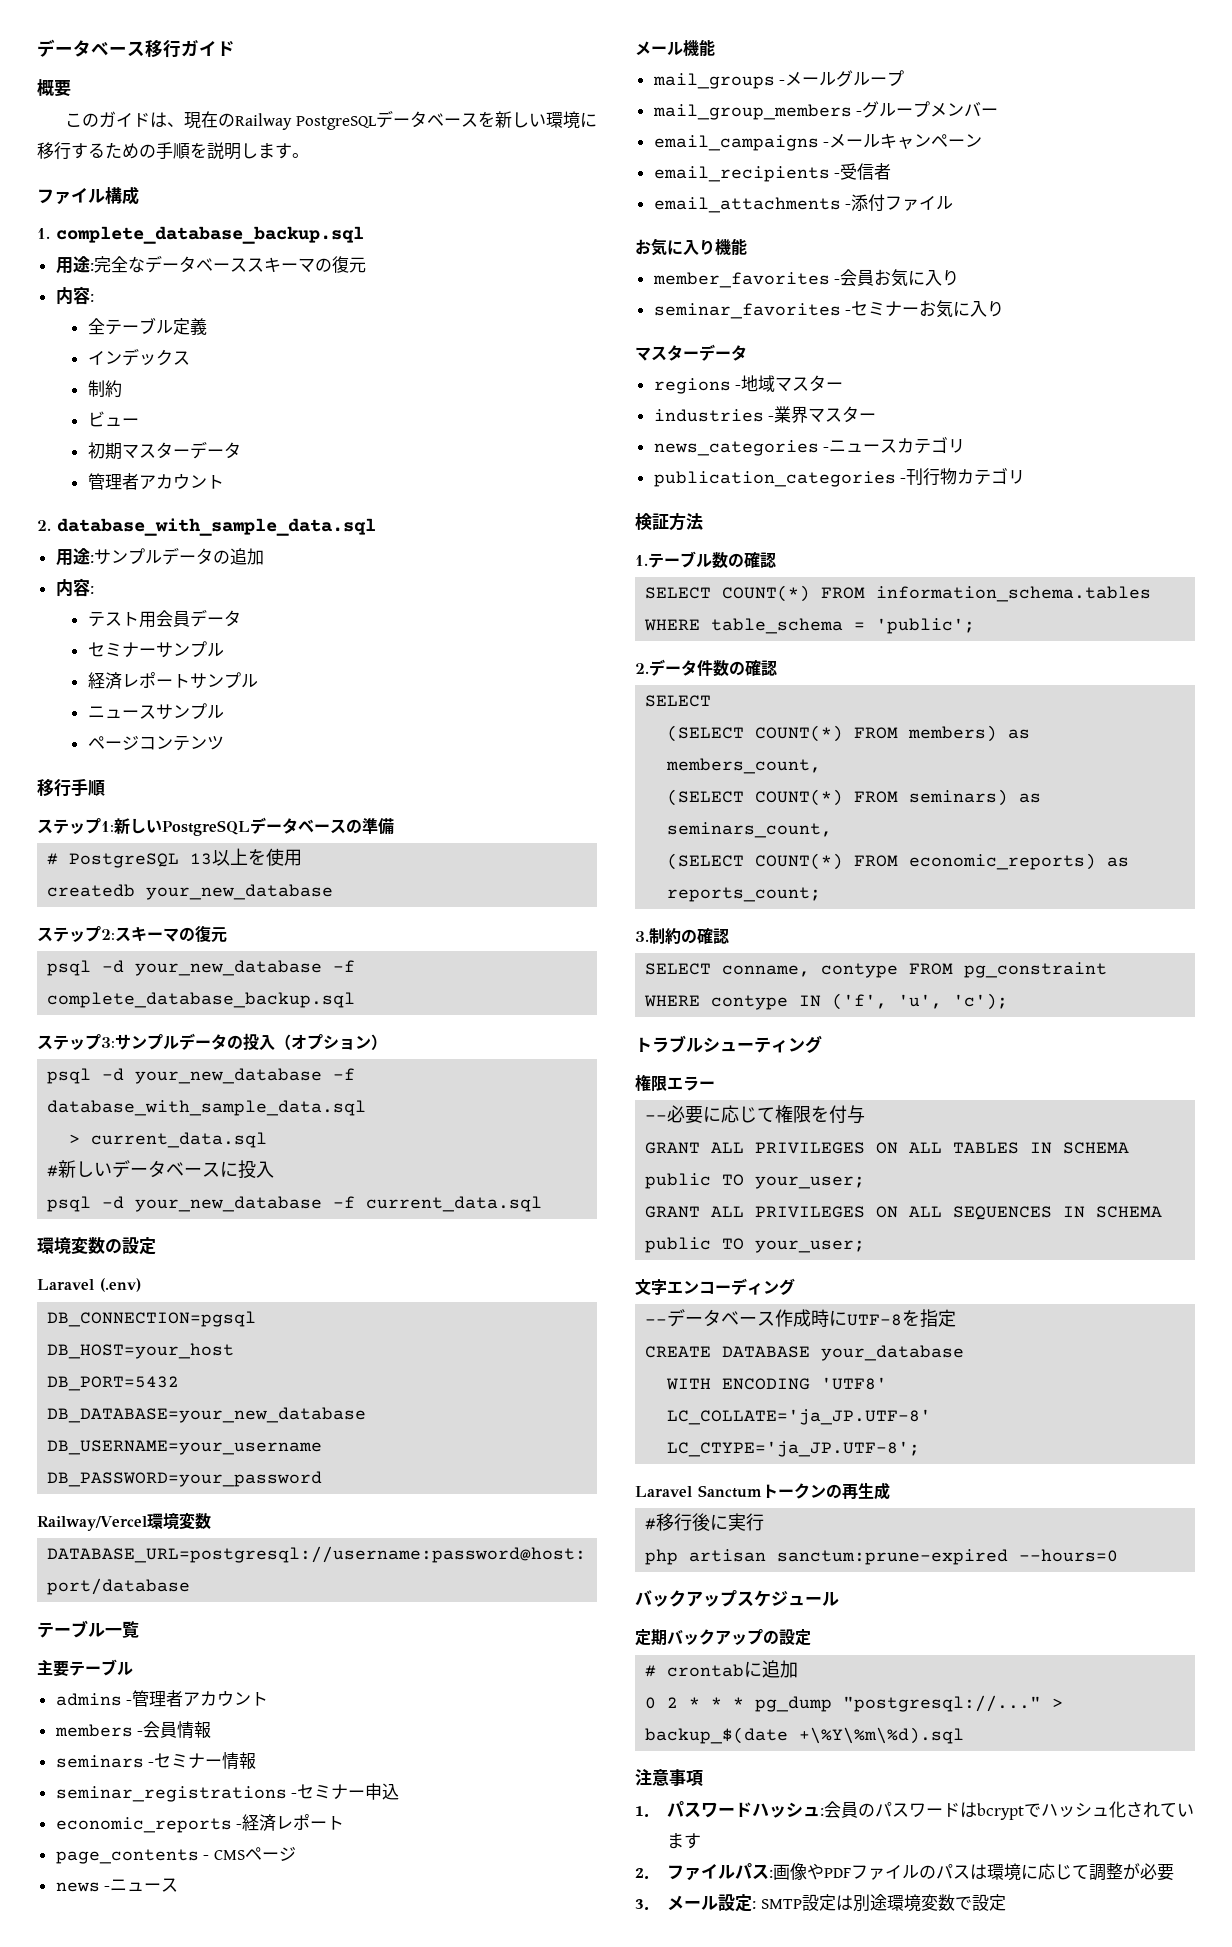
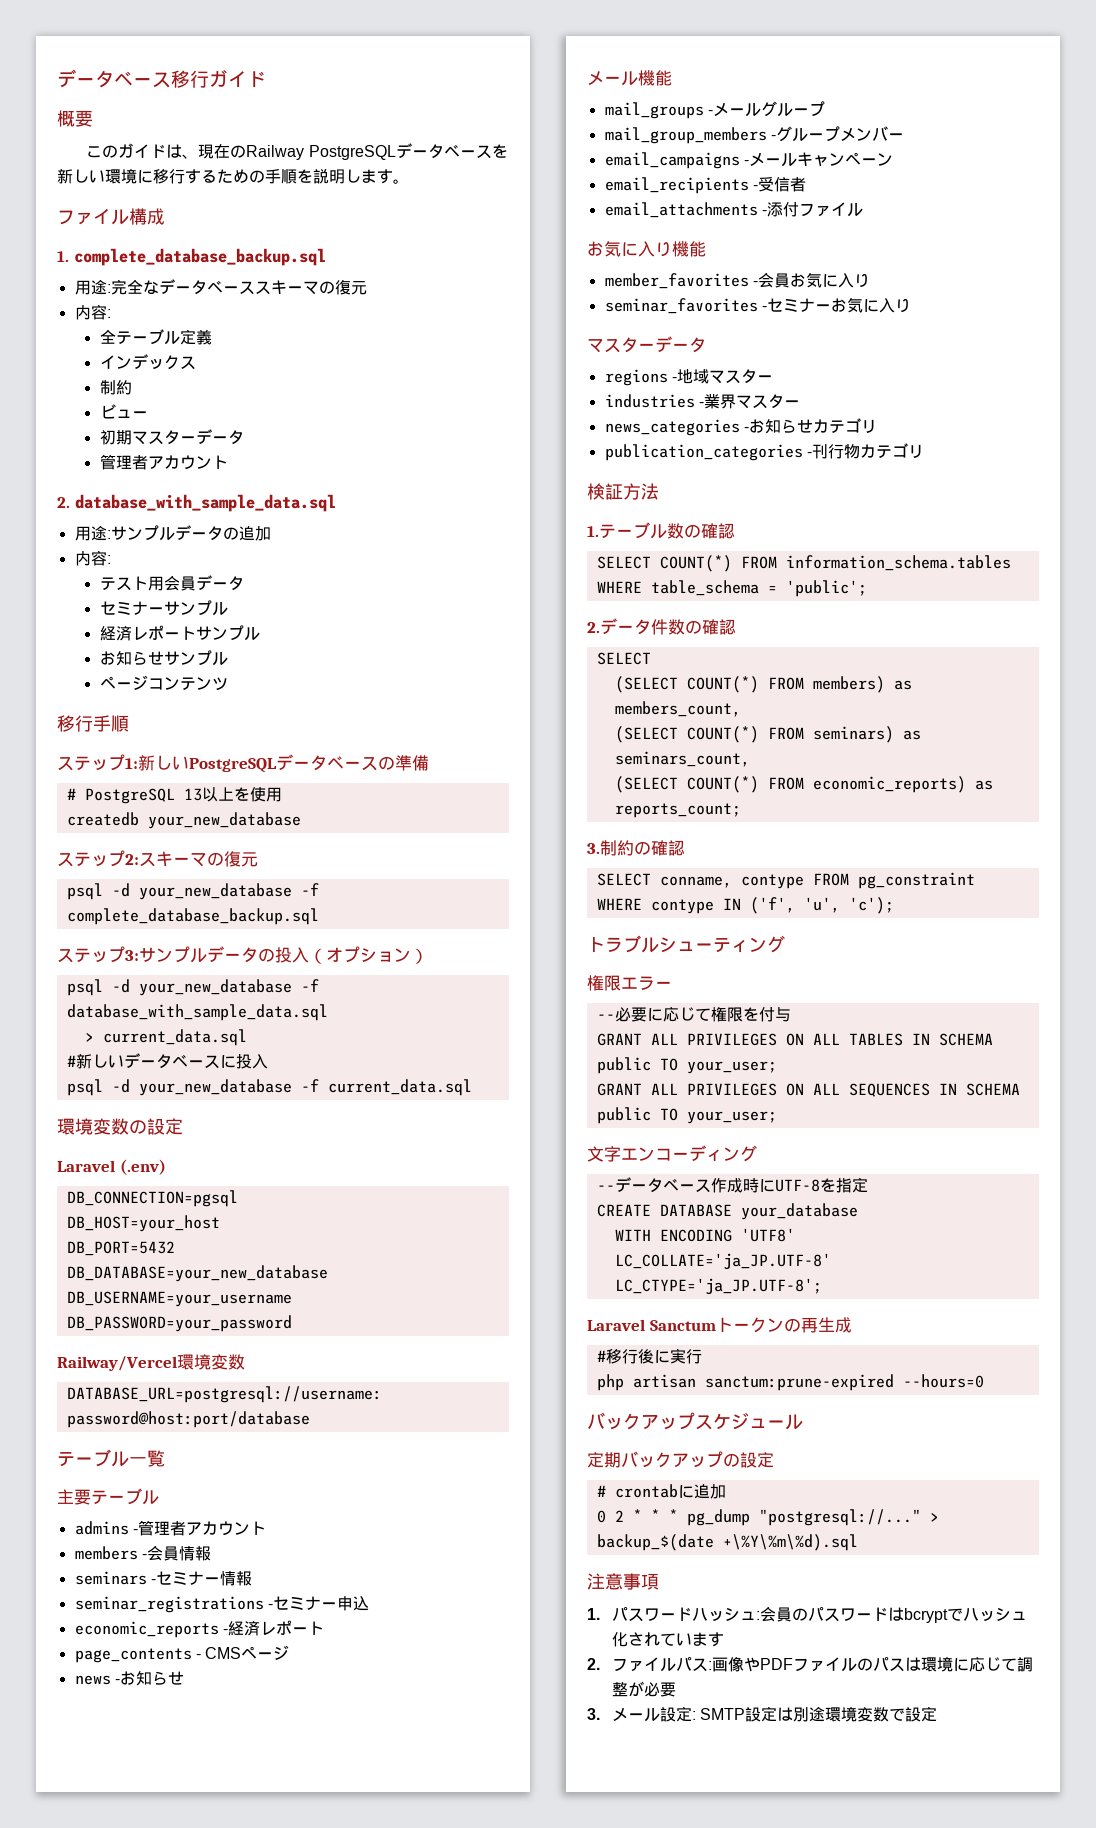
- ニュースサンプル
+ お知らせサンプル
- news -ニュース
+ news -お知らせ
- news_categories -ニュースカテゴリ
+ news_categories -お知らせカテゴリ

